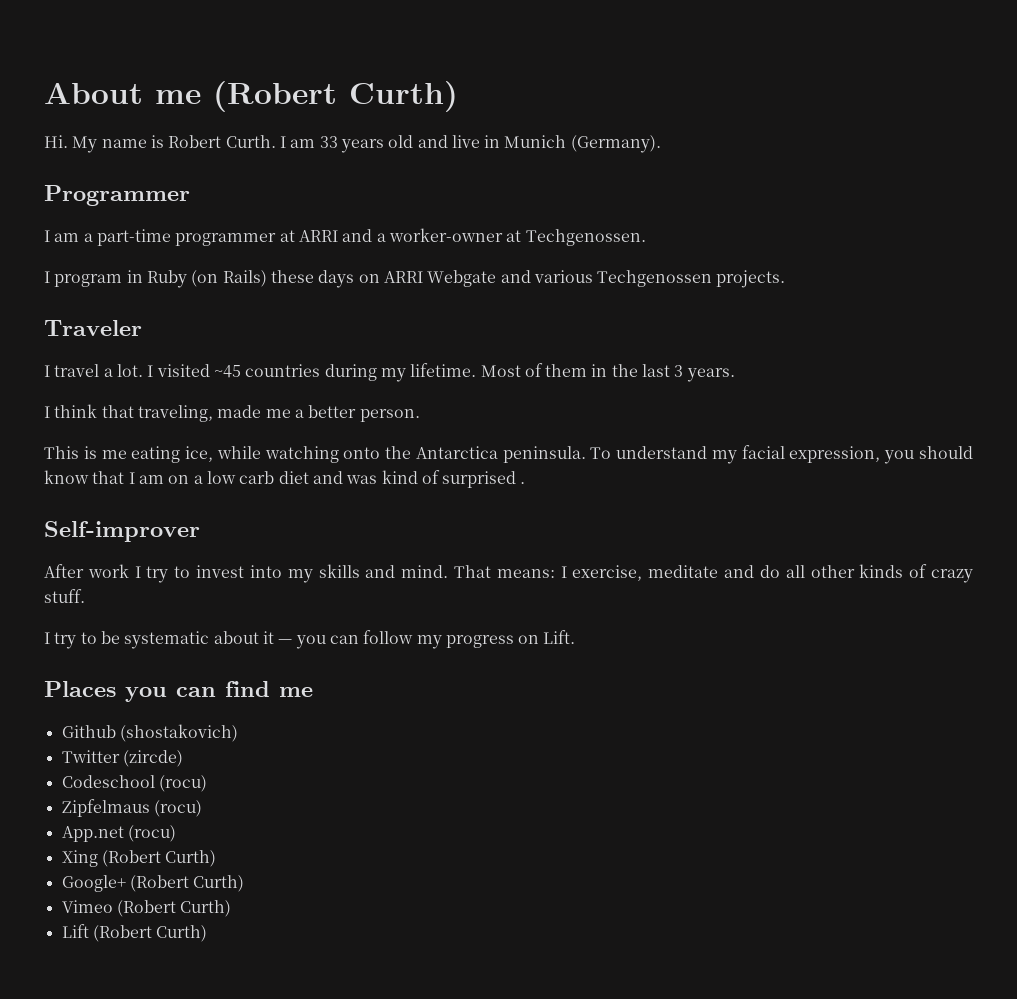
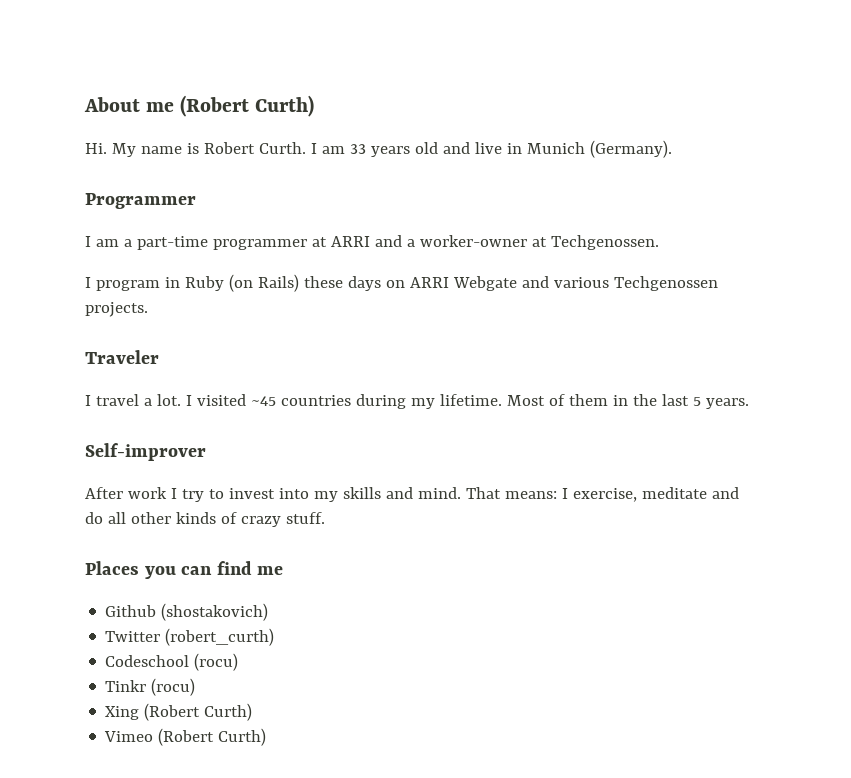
- Most of them in the last 3 years.
+ Most of them in the last 5 years.
- I think that traveling, made me a better person.
- This is me eating ice, while watching onto the Antarctica peninsula. To understand my facial expression, you should know that I am on a low carb diet and was kind of surprised .
- I try to be systematic about it — you can follow my progress on Lift.
- Twitter (zircde)
+ Twitter (robert_curth)
- Zipfelmaus (rocu)
- App.net (rocu)
+ Tinkr (rocu)
- Google+ (Robert Curth)
- Lift (Robert Curth)

